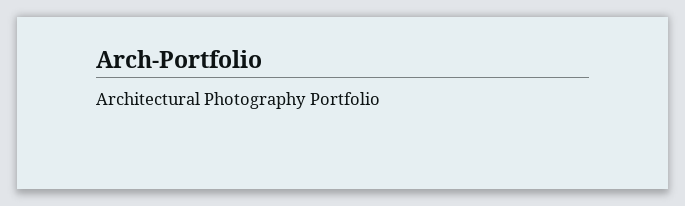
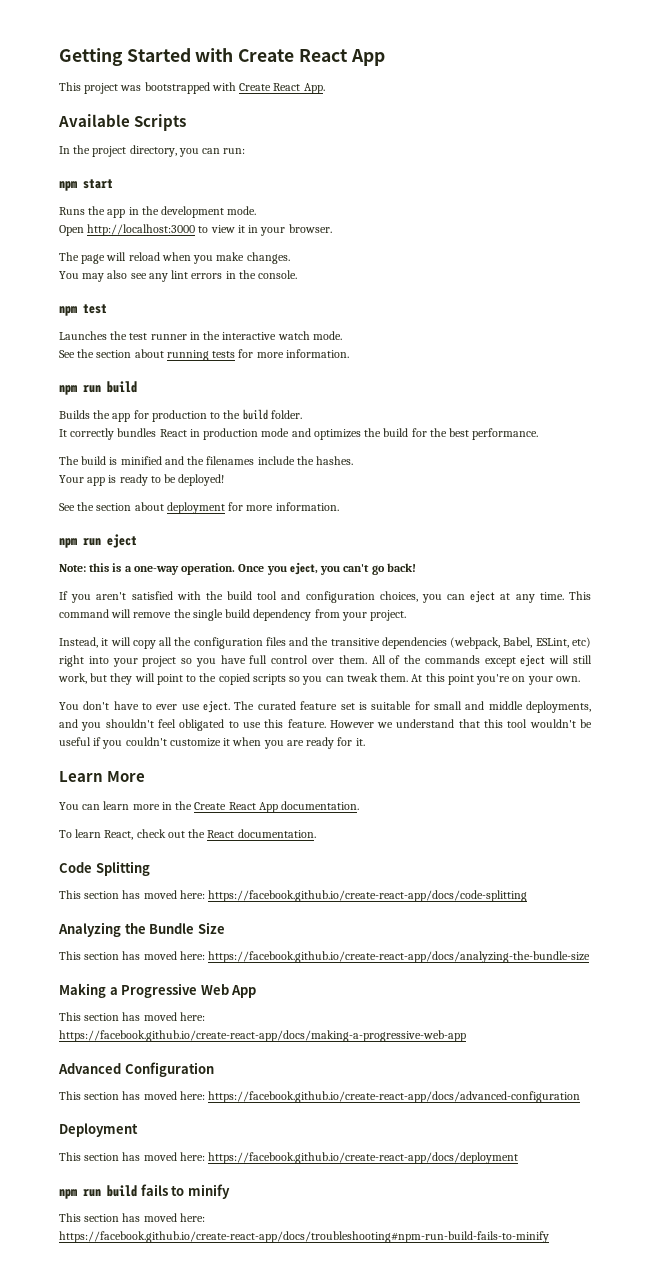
- Arch-Portfolio
- Architectural Photography Portfolio
+ Getting Started with Create React App
+ This project was bootstrapped with Create React App.
+ Available Scripts
+ In the project directory, you can run:
+ npm start
+ Runs the app in the development mode.
+ Open http://localhost:3000 to view it in your browser.
+ The page will reload when you make changes.
+ You may also see any lint errors in the console.
+ npm test
+ Launches the test runner in the interactive watch mode.
+ See the section about running tests for more information.
+ npm run build
+ Builds the app for production to the build folder.
+ It correctly bundles React in production mode and optimizes the build for the best performance.
+ The build is minified and the filenames include the hashes.
+ Your app is ready to be deployed!
+ See the section about deployment for more information.
+ npm run eject
+ Note: this is a one-way operation. Once you eject, you can't go back!
+ If you aren't satisfied with the build tool and configuration choices, you can eject at any time. This command will remove the single build dependency from your project.
+ Instead, it will copy all the configuration files and the transitive dependencies (webpack, Babel, ESLint, etc) right into your project so you have full control over them. All of the commands except eject will still work, but they will point to the copied scripts so you can tweak them. At this point you're on your own.
+ You don't have to ever use eject. The curated feature set is suitable for small and middle deployments, and you shouldn't feel obligated to use this feature. However we understand that this tool wouldn't be useful if you couldn't customize it when you are ready for it.
+ Learn More
+ You can learn more in the Create React App documentation.
+ To learn React, check out the React documentation.
+ Code Splitting
+ This section has moved here: https://facebook.github.io/create-react-app/docs/code-splitting
+ Analyzing the Bundle Size
+ This section has moved here: https://facebook.github.io/create-react-app/docs/analyzing-the-bundle-size
+ Making a Progressive Web App
+ This section has moved here: https://facebook.github.io/create-react-app/docs/making-a-progressive-web-app
+ Advanced Configuration
+ This section has moved here: https://facebook.github.io/create-react-app/docs/advanced-configuration
+ Deployment
+ This section has moved here: https://facebook.github.io/create-react-app/docs/deployment
+ npm run build fails to minify
+ This section has moved here: https://facebook.github.io/create-react-app/docs/troubleshooting#npm-run-build-fails-to-minify

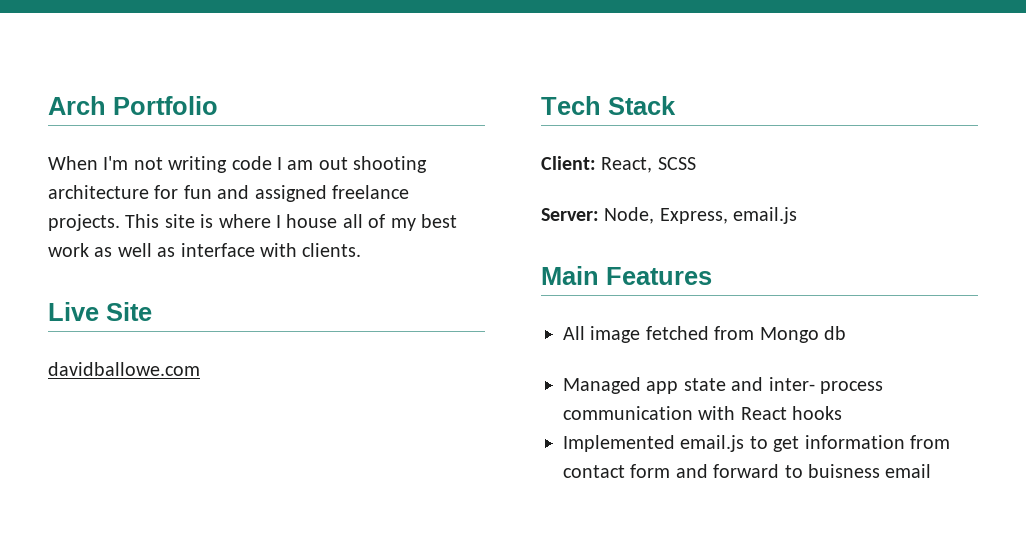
- Getting Started with Create React App
- This project was bootstrapped with Create React App.
- Available Scripts
- In the project directory, you can run:
- npm start
- Runs the app in the development mode.
- Open http://localhost:3000 to view it in your browser.
- The page will reload when you make changes.
- You may also see any lint errors in the console.
- npm test
- Launches the test runner in the interactive watch mode.
- See the section about running tests for more information.
- npm run build
- Builds the app for production to the build folder.
- It correctly bundles React in production mode and optimizes the build for the best performance.
- The build is minified and the filenames include the hashes.
- Your app is ready to be deployed!
- See the section about deployment for more information.
- npm run eject
- Note: this is a one-way operation. Once you eject, you can't go back!
- If you aren't satisfied with the build tool and configuration choices, you can eject at any time. This command will remove the single build dependency from your project.
- Instead, it will copy all the configuration files and the transitive dependencies (webpack, Babel, ESLint, etc) right into your project so you have full control over them. All of the commands except eject will still work, but they will point to the copied scripts so you can tweak them. At this point you're on your own.
- You don't have to ever use eject. The curated feature set is suitable for small and middle deployments, and you shouldn't feel obligated to use this feature. However we understand that this tool wouldn't be useful if you couldn't customize it when you are ready for it.
- Learn More
- You can learn more in the Create React App documentation.
- To learn React, check out the React documentation.
- Code Splitting
- This section has moved here: https://facebook.github.io/create-react-app/docs/code-splitting
- Analyzing the Bundle Size
- This section has moved here: https://facebook.github.io/create-react-app/docs/analyzing-the-bundle-size
- Making a Progressive Web App
- This section has moved here: https://facebook.github.io/create-react-app/docs/making-a-progressive-web-app
- Advanced Configuration
- This section has moved here: https://facebook.github.io/create-react-app/docs/advanced-configuration
- Deployment
- This section has moved here: https://facebook.github.io/create-react-app/docs/deployment
- npm run build fails to minify
- This section has moved here: https://facebook.github.io/create-react-app/docs/troubleshooting#npm-run-build-fails-to-minify
+ Arch Portfolio
+ When I'm not writing code I am out shooting architecture for fun and assigned freelance projects. This site is where I house all of my best work as well as interface with clients.
+ Live Site
+ davidballowe.com
+ Tech Stack
+ Client: React, SCSS
+ Server: Node, Express, email.js
+ Main Features
+ All image fetched from Mongo db
+ Managed app state and inter- process communication with React hooks
+ Implemented email.js to get information from contact form and forward to buisness email

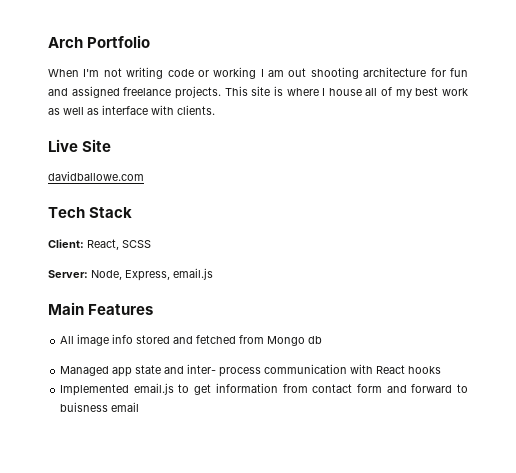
- When I'm not writing code I am out shooting architecture for fun and assigned freelance projects.
+ When I'm not writing code or working I am out shooting architecture for fun and assigned freelance projects.
- All image fetched from Mongo db
+ All image info stored and fetched from Mongo db

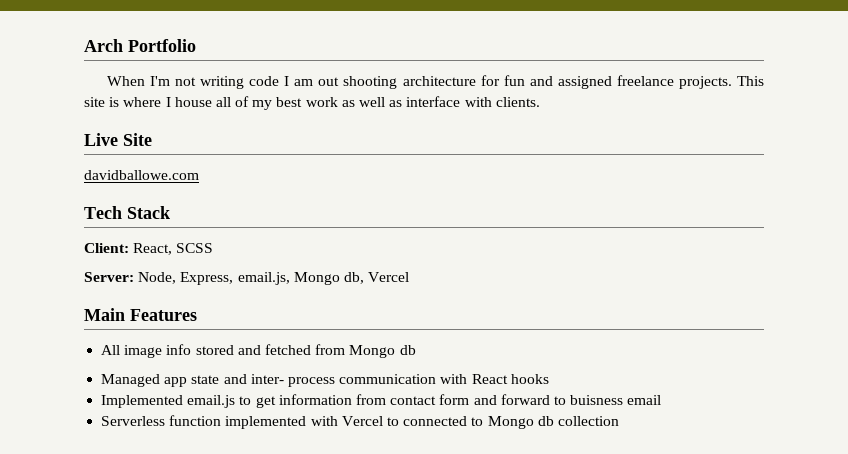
- When I'm not writing code or working I am out shooting architecture for fun and assigned freelance projects.
+ When I'm not writing code I am out shooting architecture for fun and assigned freelance projects.
- Server: Node, Express, email.js
+ Server: Node, Express, email.js, Mongo db, Vercel
+ Serverless function implemented with Vercel to connected to Mongo db collection

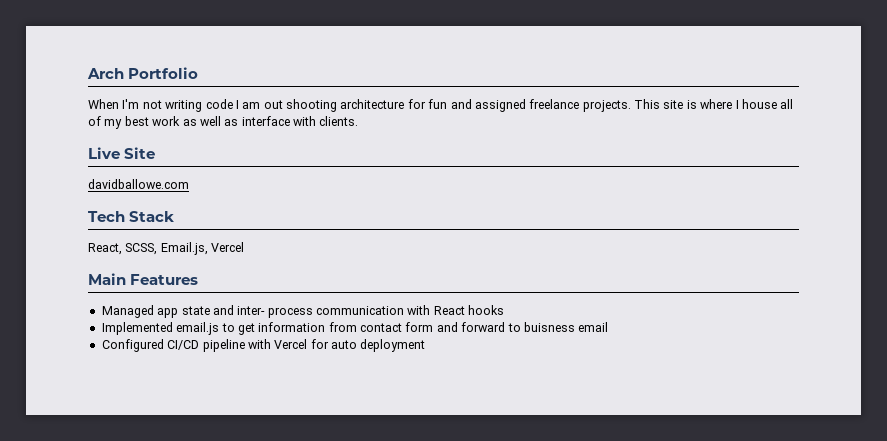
- Client: React, SCSS
- Server: Node, Express, email.js, Mongo db, Vercel
+ React, SCSS, Email.js, Vercel
  Main Features
- All image info stored and fetched from Mongo db
- Serverless function implemented with Vercel to connected to Mongo db collection
+ Configured CI/CD pipeline with Vercel for auto deployment

